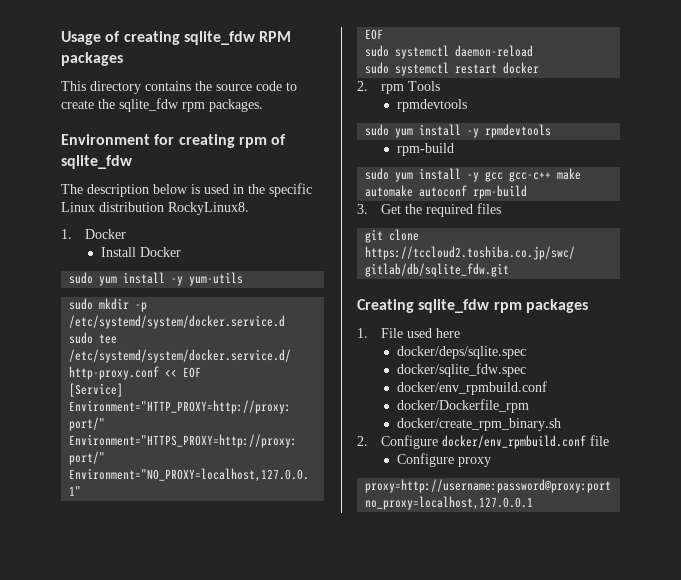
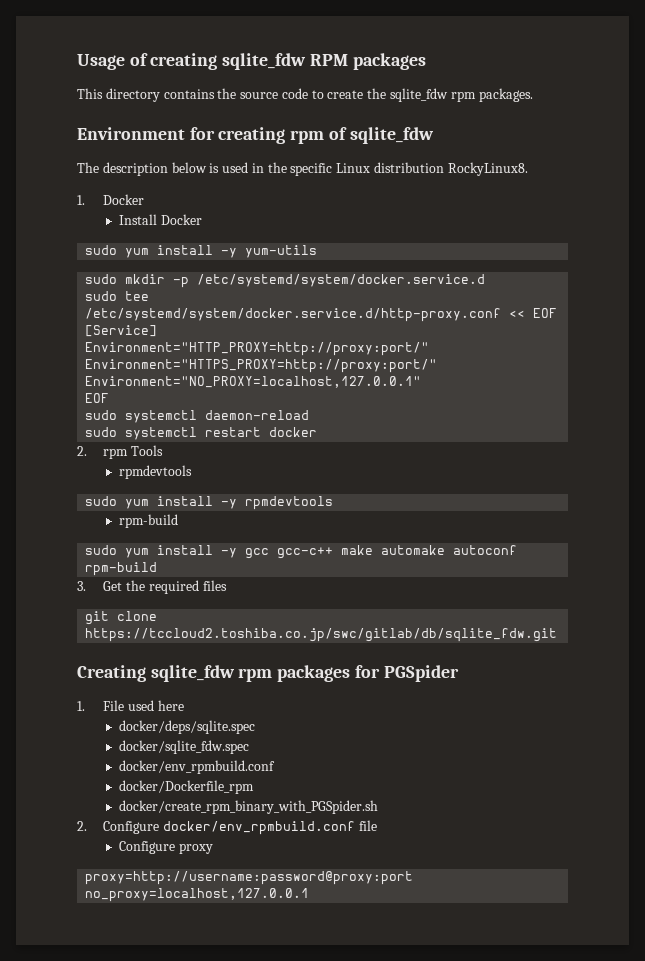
- Creating sqlite_fdw rpm packages
+ Creating sqlite_fdw rpm packages for PGSpider
- docker/create_rpm_binary.sh
+ docker/create_rpm_binary_with_PGSpider.sh

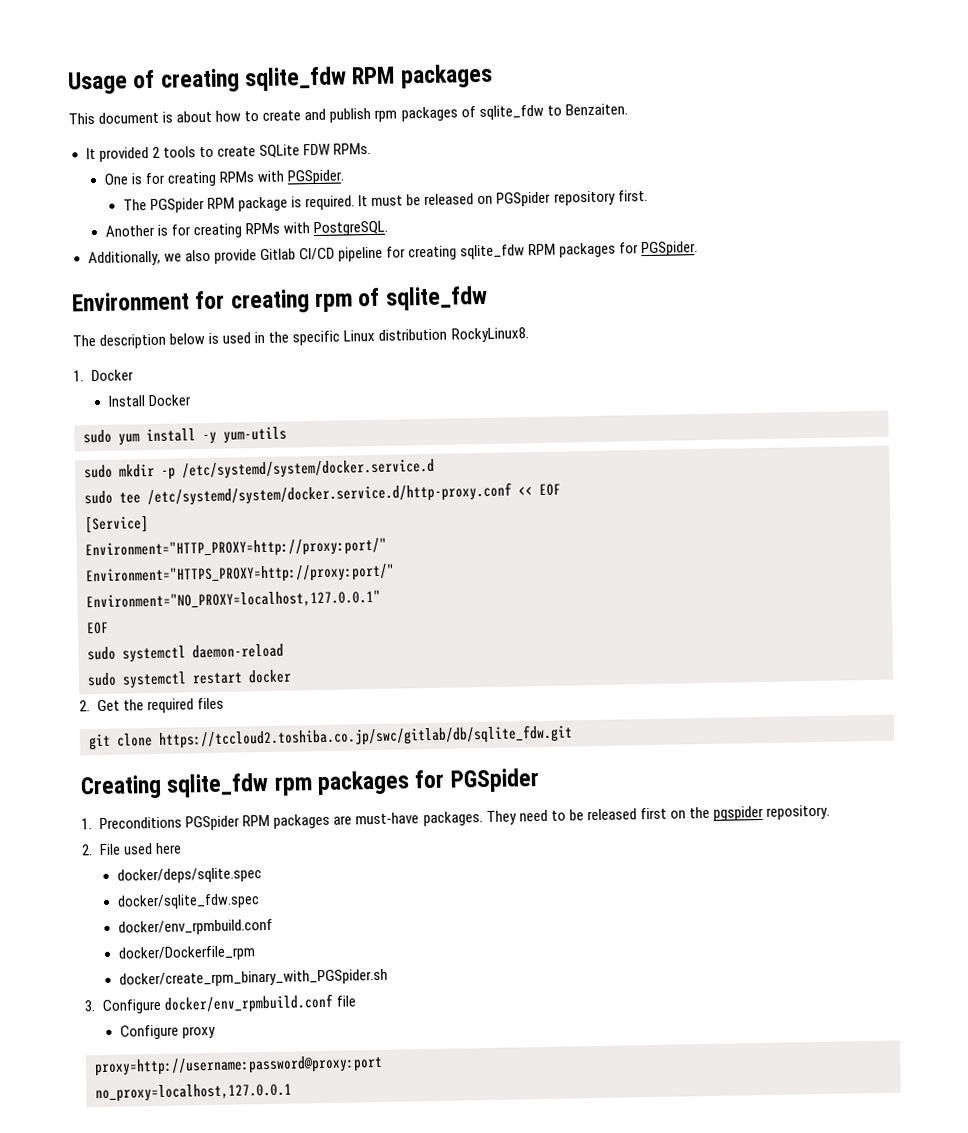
- This directory contains the source code to create the sqlite_fdw rpm packages.
+ This document is about how to create and publish rpm packages of sqlite_fdw to Benzaiten.
+ It provided 2 tools to create SQLite FDW RPMs.
+ One is for creating RPMs with PGSpider.
+ The PGSpider RPM package is required. It must be released on PGSpider repository first.
+ Another is for creating RPMs with PostgreSQL.
+ Additionally, we also provide Gitlab CI/CD pipeline for creating sqlite_fdw RPM packages for PGSpider.
- 2. rpm Tools
- rpmdevtools
- sudo yum install -y rpmdevtools
- rpm-build
- sudo yum install -y gcc gcc-c++ make automake autoconf rpm-build
- 3. Get the required files
+ 2. Get the required files
- 1. File used here
+ 1. Preconditions PGSpider RPM packages are must-have packages. They need to be released first on the pgspider repository.
+ 2. File used here
- 2. Configure docker/env_rpmbuild.conf file
+ 3. Configure docker/env_rpmbuild.conf file

